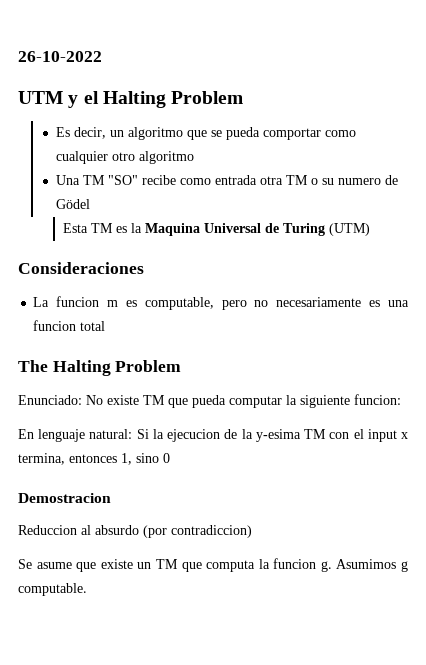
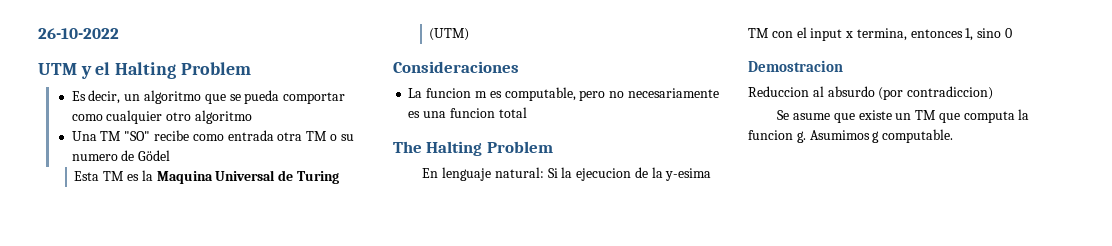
- Enunciado: No existe TM que pueda computar la siguiente funcion:

